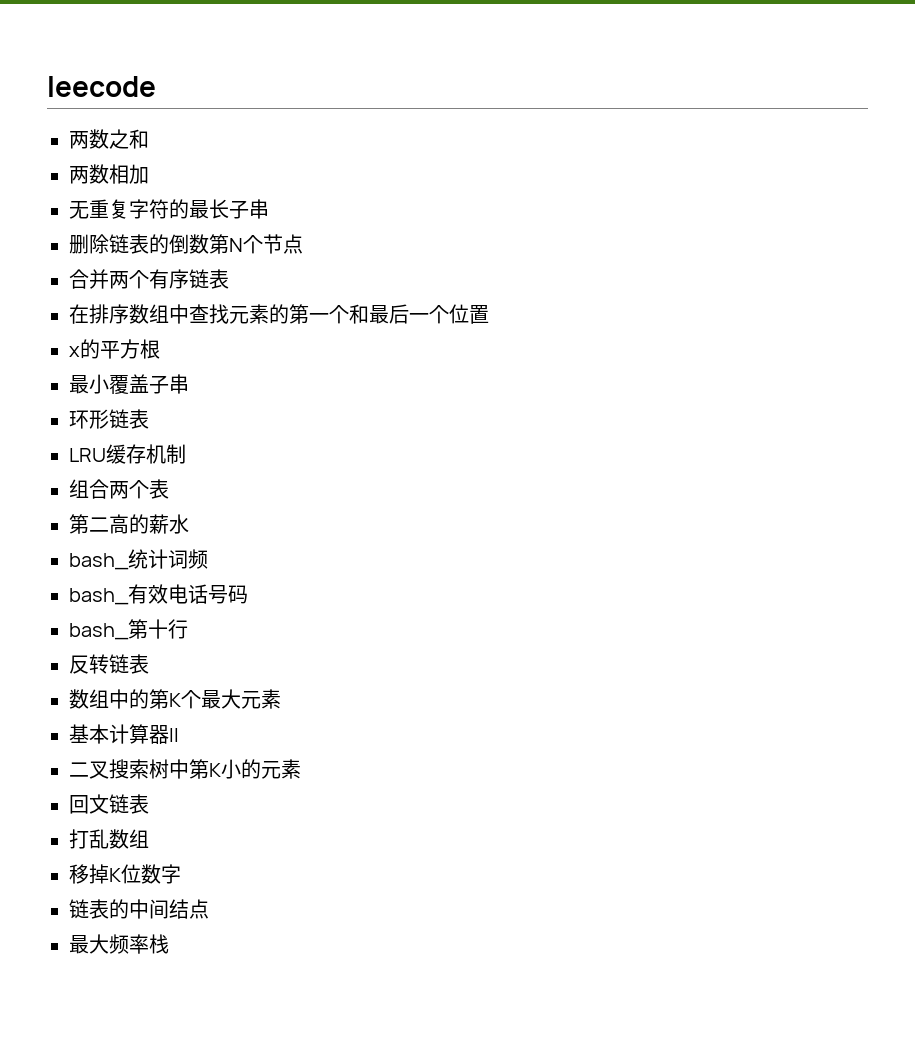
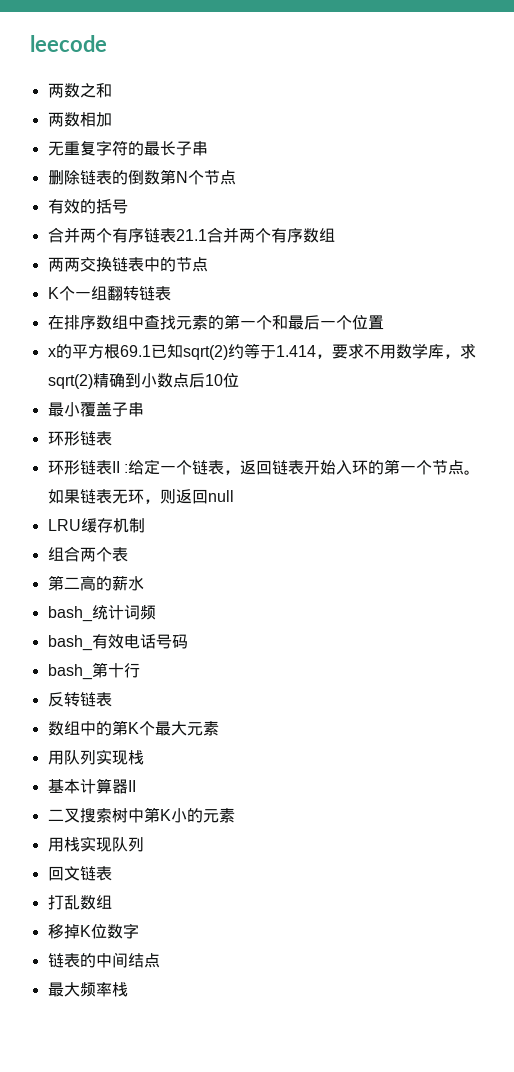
+ 有效的括号
- 合并两个有序链表
+ 合并两个有序链表21.1合并两个有序数组
+ 两两交换链表中的节点
+ K个一组翻转链表
- x的平方根
+ x的平方根69.1已知sqrt(2)约等于1.414，要求不用数学库，求sqrt(2)精确到小数点后10位
+ 环形链表II :给定一个链表，返回链表开始入环的第一个节点。如果链表无环，则返回null
+ 用队列实现栈
+ 用栈实现队列

